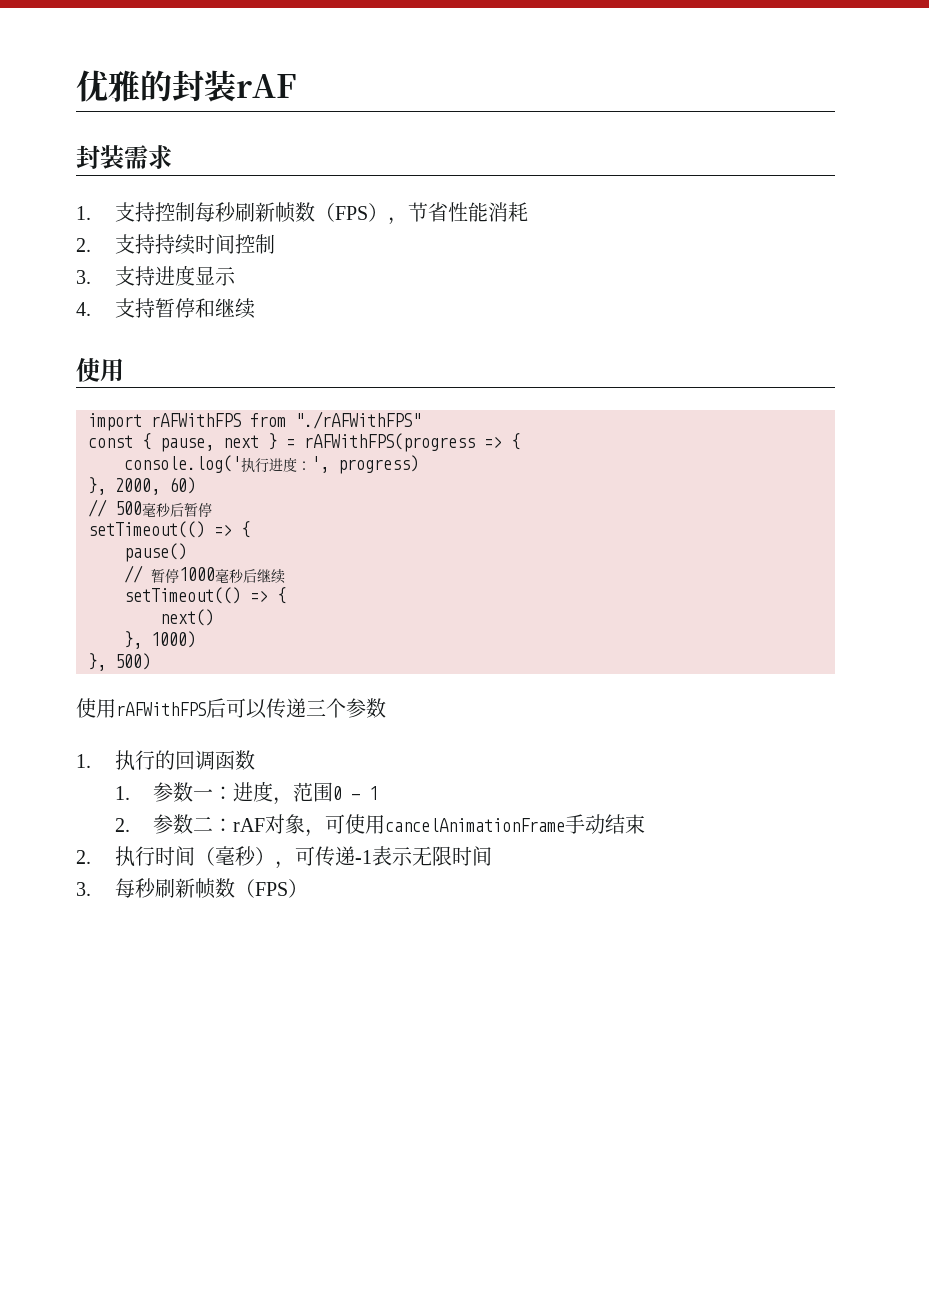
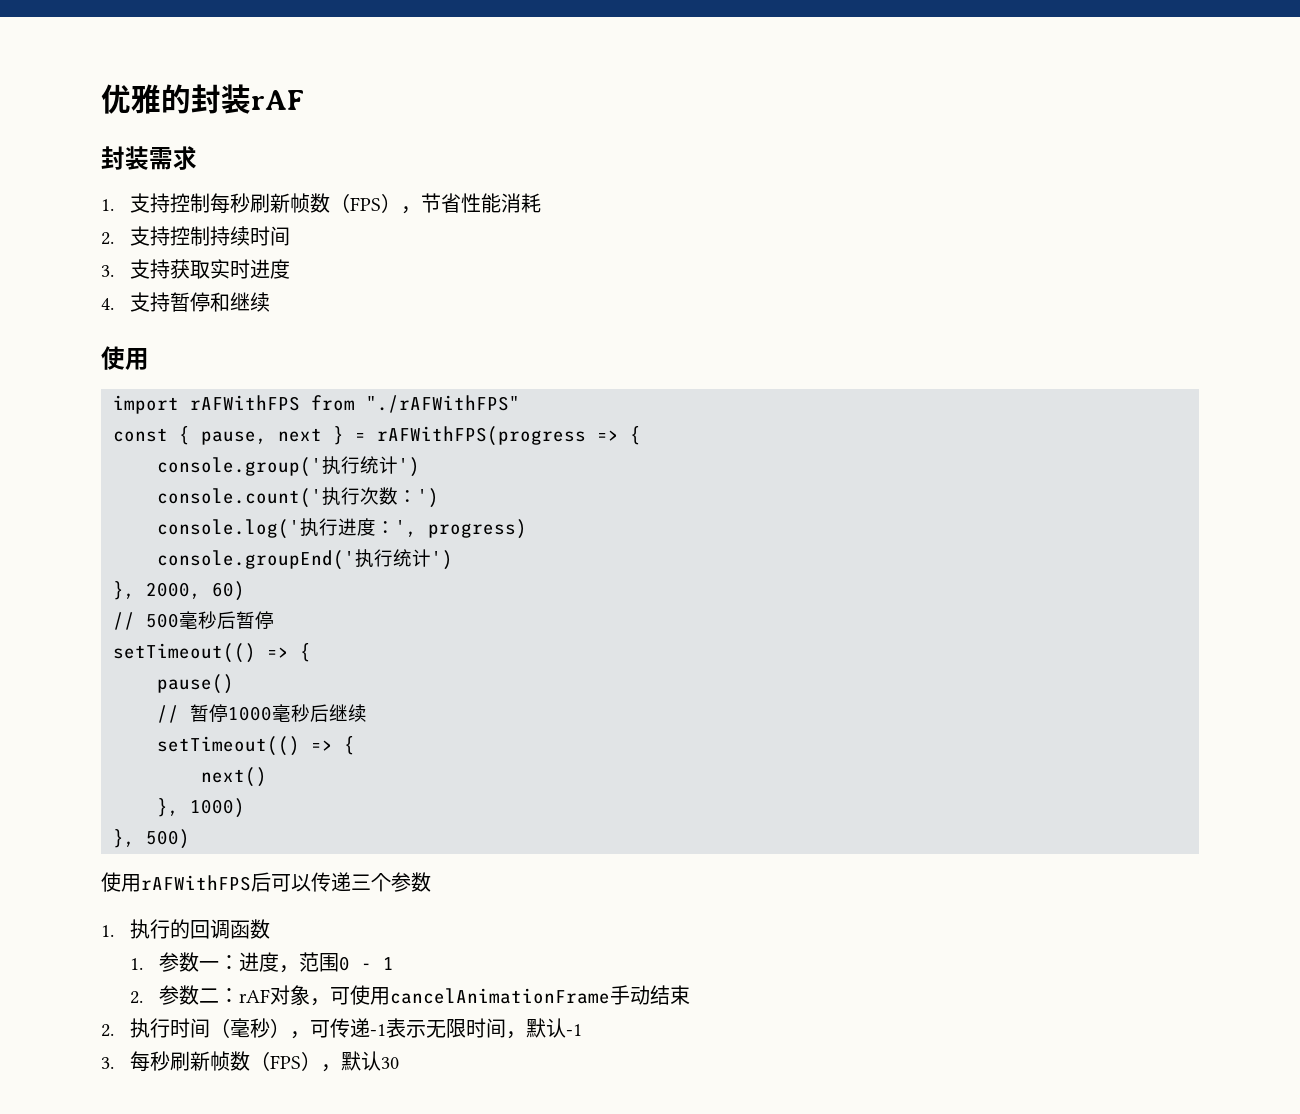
- 2.支持持续时间控制
+ 2.支持控制持续时间
- 3.支持进度显示
+ 3.支持获取实时进度
+ console.group('执行统计')
+ console.count('执行次数：')
+ console.groupEnd('执行统计')
- 2.执行时间（毫秒），可传递-1表示无限时间
+ 2.执行时间（毫秒），可传递-1表示无限时间，默认-1
- 3.每秒刷新帧数（FPS）
+ 3.每秒刷新帧数（FPS），默认30

